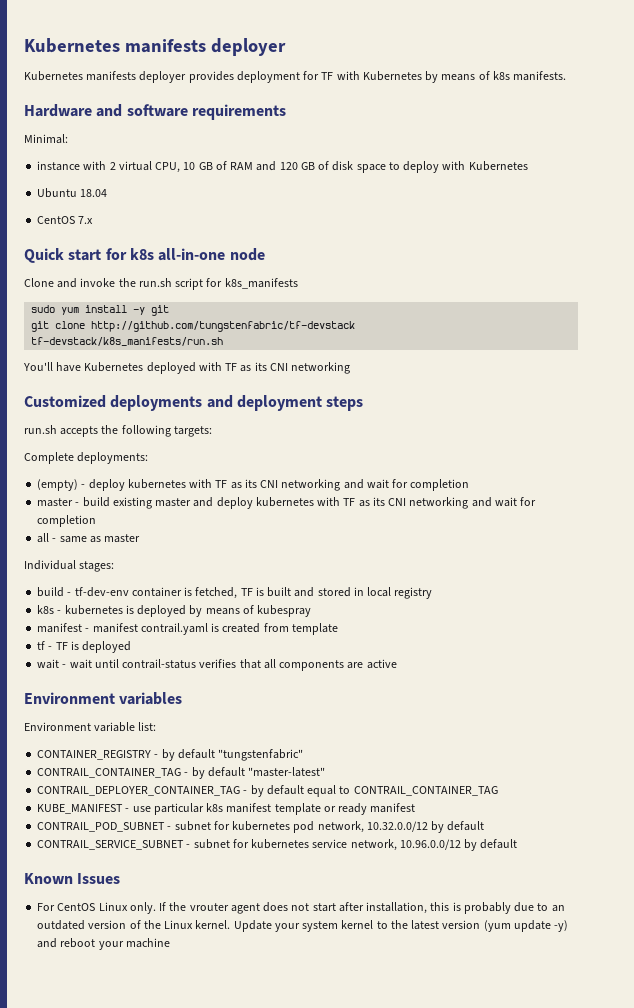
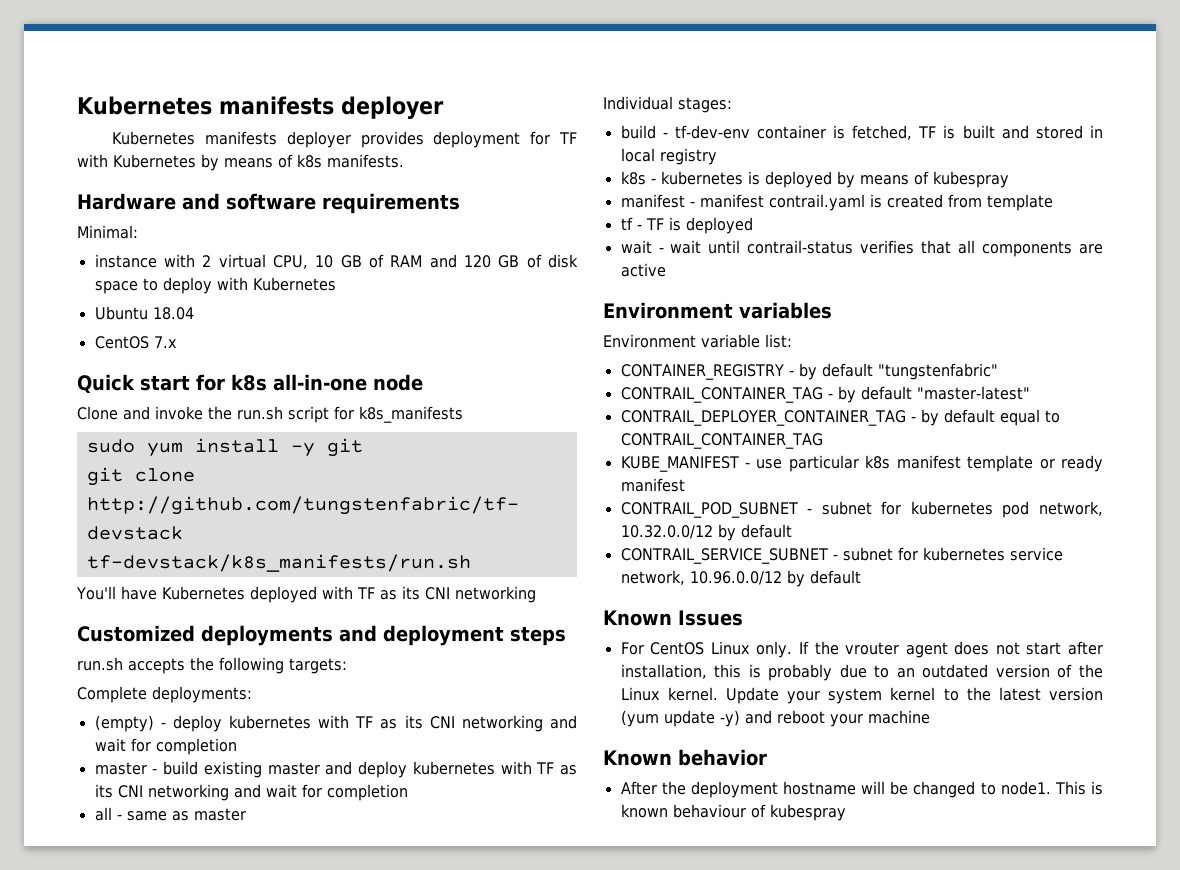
+ Known behavior
+ After the deployment hostname will be changed to node1. This is known behaviour of kubespray

